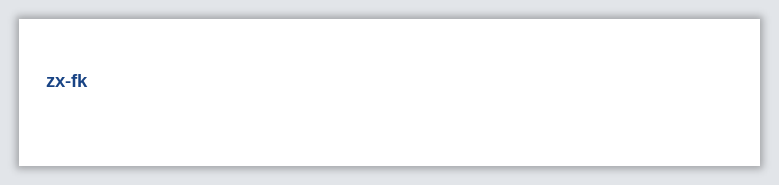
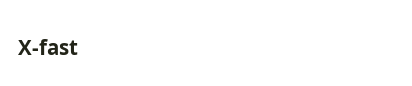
- zx-fk
+ X-fast

